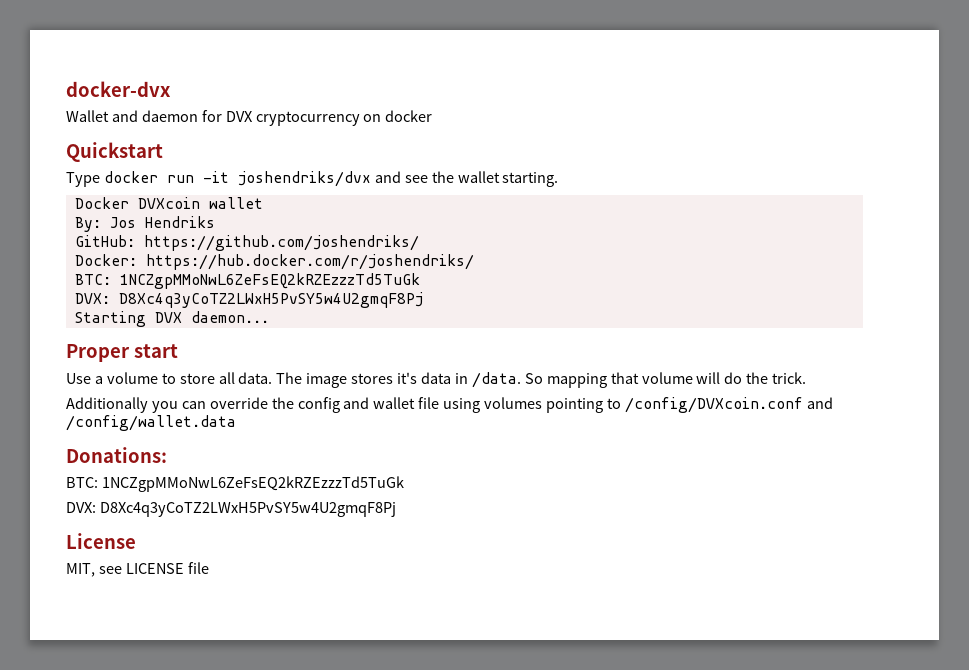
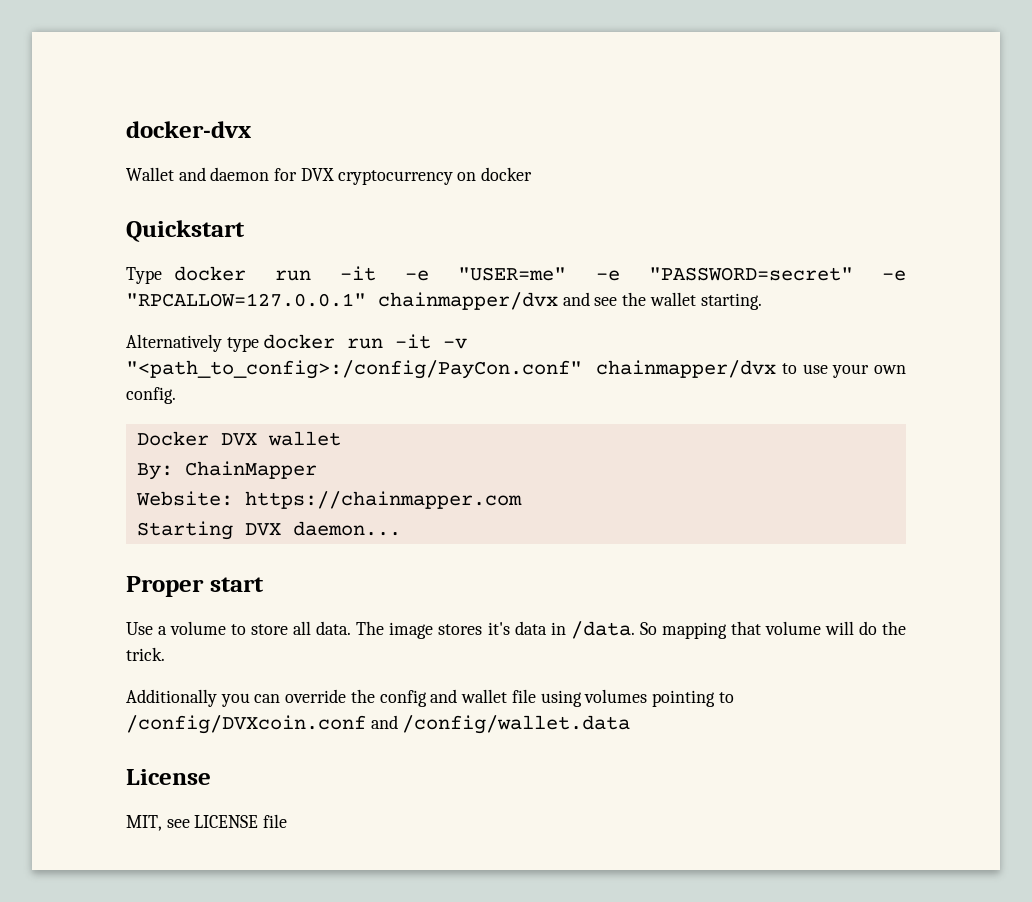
- Type docker run -it joshendriks/dvx and see the wallet starting.
+ Type docker run -it -e "USER=me" -e "PASSWORD=secret" -e "RPCALLOW=127.0.0.1" chainmapper/dvx and see the wallet starting.
+ Alternatively type docker run -it -v "<path_to_config>:/config/PayCon.conf" chainmapper/dvx to use your own config.
- Docker DVXcoin wallet
+ Docker DVX wallet
- By: Jos Hendriks
- GitHub: https://github.com/joshendriks/
- Docker: https://hub.docker.com/r/joshendriks/
- BTC: 1NCZgpMMoNwL6ZeFsEQ2kRZEzzzTd5TuGk
- DVX: D8Xc4q3yCoTZ2LWxH5PvSY5w4U2gmqF8Pj
+ By: ChainMapper
+ Website: https://chainmapper.com
- Donations:
- BTC: 1NCZgpMMoNwL6ZeFsEQ2kRZEzzzTd5TuGk
- DVX: D8Xc4q3yCoTZ2LWxH5PvSY5w4U2gmqF8Pj

